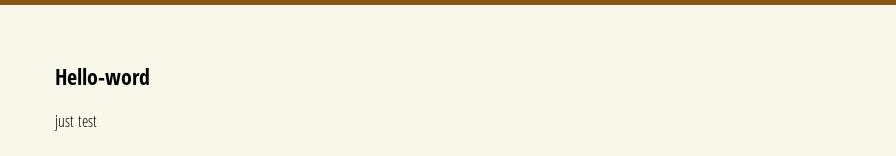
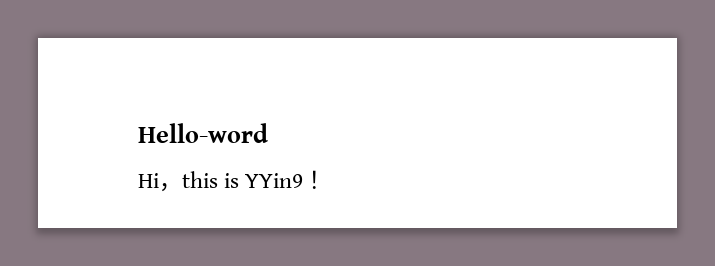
- just test
+ Hi，this is YYin9！

